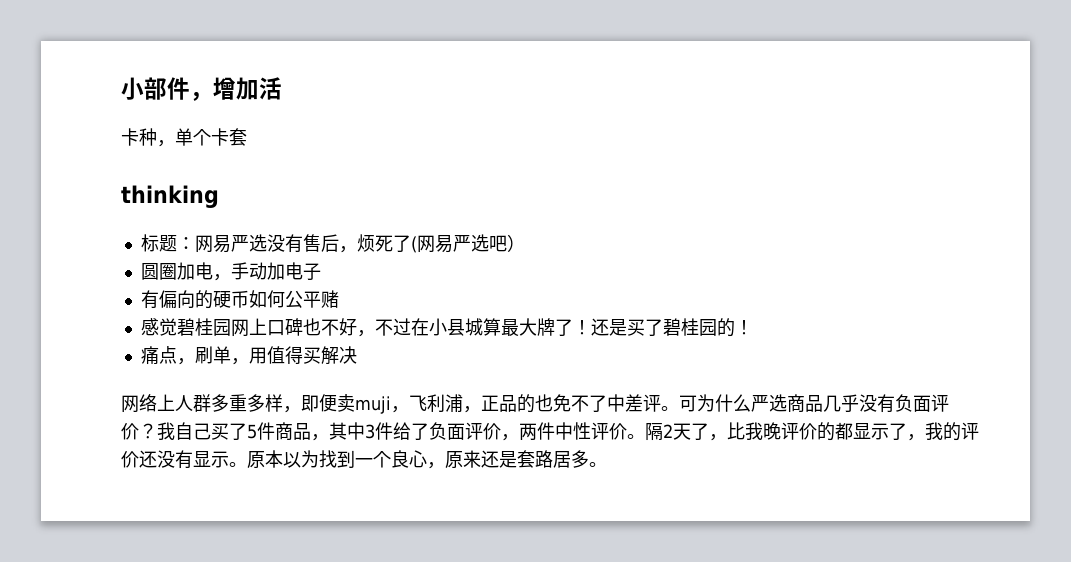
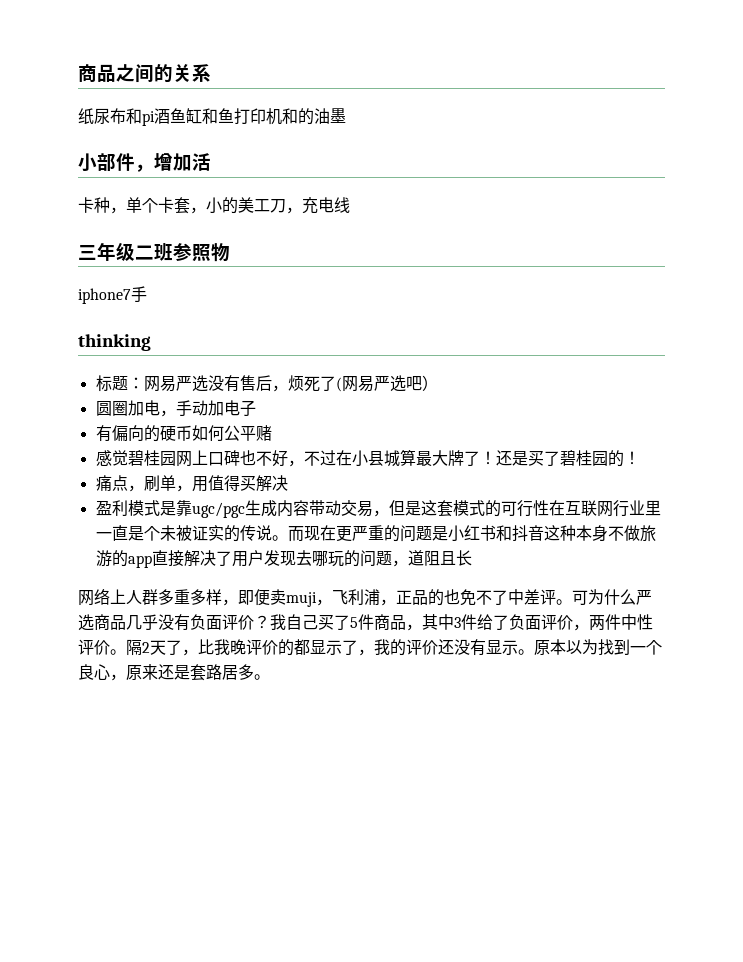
+ 商品之间的关系
+ 纸尿布和pi酒鱼缸和鱼打印机和的油墨
- 卡种，单个卡套
+ 卡种，单个卡套，小的美工刀，充电线
+ 三年级二班参照物
+ iphone7手
+ 盈利模式是靠ugc/pgc生成内容带动交易，但是这套模式的可行性在互联网行业里一直是个未被证实的传说。而现在更严重的问题是小红书和抖音这种本身不做旅游的app直接解决了用户发现去哪玩的问题，道阻且长

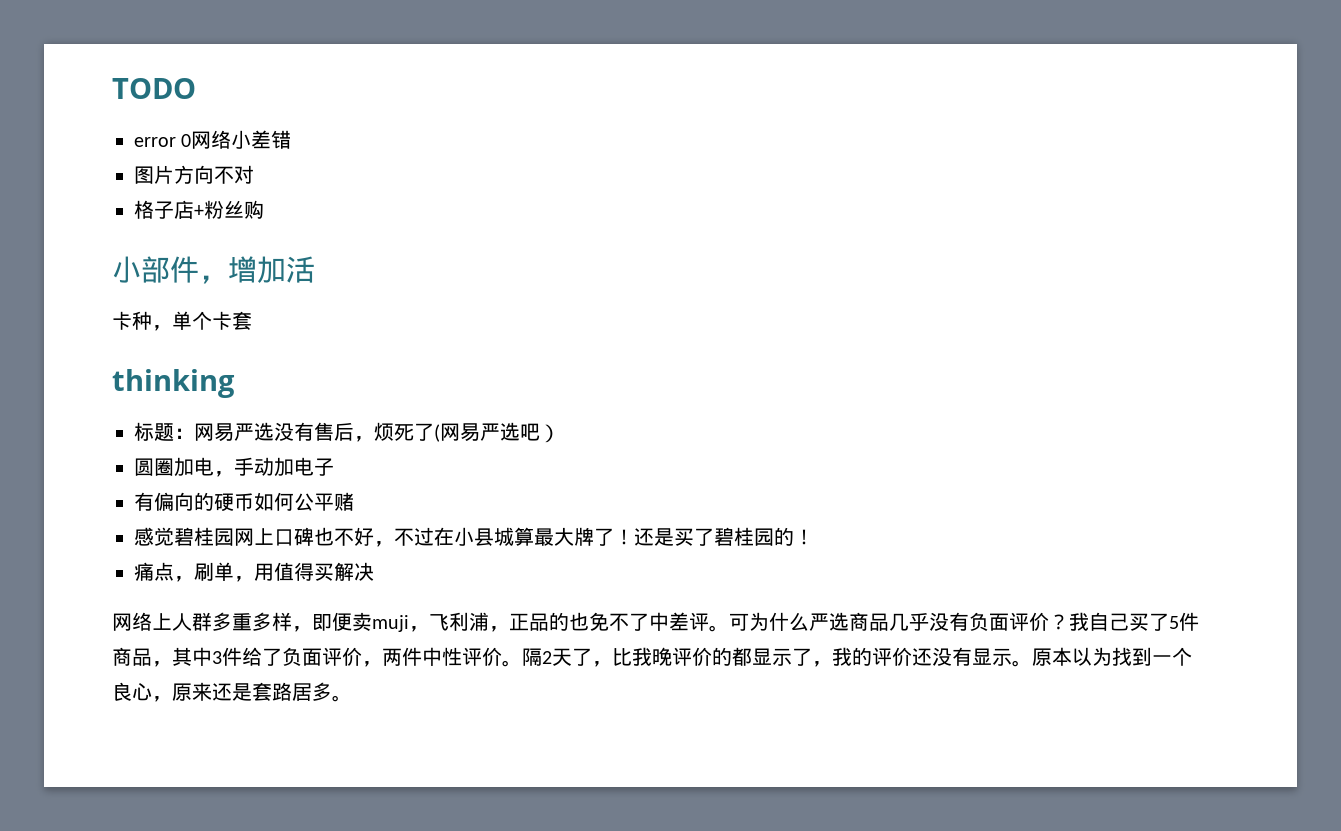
- 商品之间的关系
- 纸尿布和pi酒鱼缸和鱼打印机和的油墨
+ TODO
+ error 0网络小差错
+ 图片方向不对
+ 格子店+粉丝购
- 卡种，单个卡套，小的美工刀，充电线
- 三年级二班参照物
- iphone7手
+ 卡种，单个卡套
- 盈利模式是靠ugc/pgc生成内容带动交易，但是这套模式的可行性在互联网行业里一直是个未被证实的传说。而现在更严重的问题是小红书和抖音这种本身不做旅游的app直接解决了用户发现去哪玩的问题，道阻且长

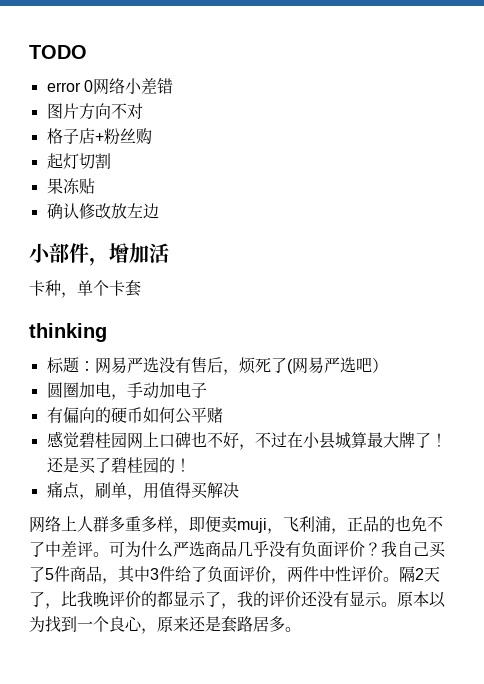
+ 起灯切割
+ 果冻贴
+ 确认修改放左边

